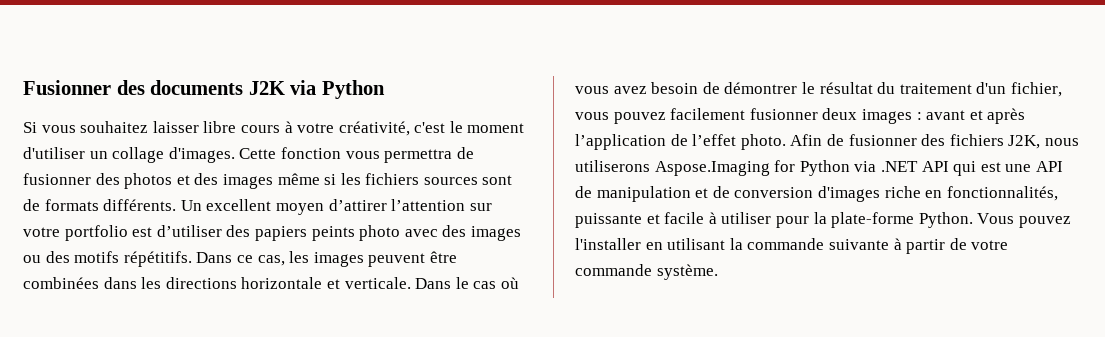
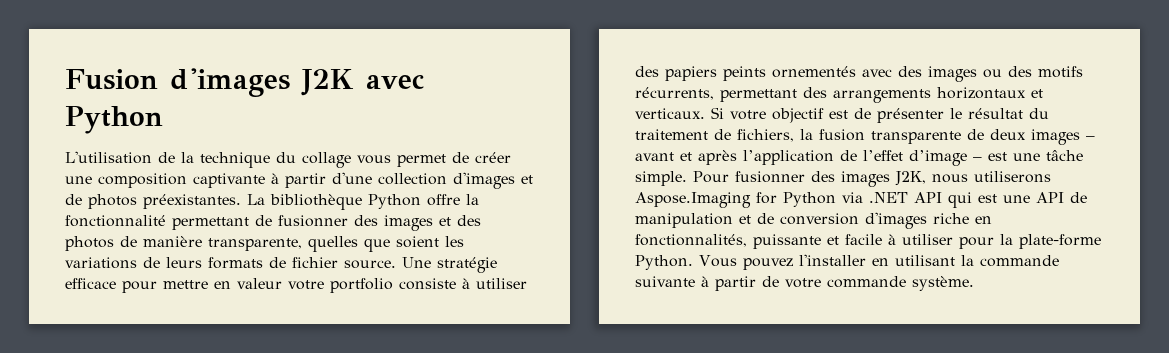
- Fusionner des documents J2K via Python
- Si vous souhaitez laisser libre cours à votre créativité, c'est le moment d'utiliser un collage d'images. Cette fonction vous permettra de fusionner des photos et des images même si les fichiers sources sont de formats différents. Un excellent moyen d’attirer l’attention sur votre portfolio est d’utiliser des papiers peints photo avec des images ou des motifs répétitifs. Dans ce cas, les images peuvent être combinées dans les directions horizontale et verticale. Dans le cas où vous avez besoin de démontrer le résultat du traitement d'un fichier, vous pouvez facilement fusionner deux images : avant et après l’application de l’effet photo. Afin de fusionner des fichiers J2K, nous utiliserons Aspose.Imaging for Python via .NET API qui est une API de manipulation et de conversion d'images riche en fonctionnalités, puissante et facile à utiliser pour la plate-forme Python.
+ Fusion d'images J2K avec Python
+ L'utilisation de la technique du collage vous permet de créer une composition captivante à partir d'une collection d'images et de photos préexistantes. La bibliothèque Python offre la fonctionnalité permettant de fusionner des images et des photos de manière transparente, quelles que soient les variations de leurs formats de fichier source. Une stratégie efficace pour mettre en valeur votre portfolio consiste à utiliser des papiers peints ornementés avec des images ou des motifs récurrents, permettant des arrangements horizontaux et verticaux. Si votre objectif est de présenter le résultat du traitement de fichiers, la fusion transparente de deux images – avant et après l’application de l’effet d’image – est une tâche simple. Pour fusionner des images J2K, nous utiliserons Aspose.Imaging for Python via .NET API qui est une API de manipulation et de conversion d'images riche en fonctionnalités, puissante et facile à utiliser pour la plate-forme Python.

